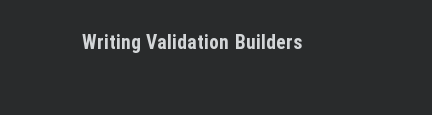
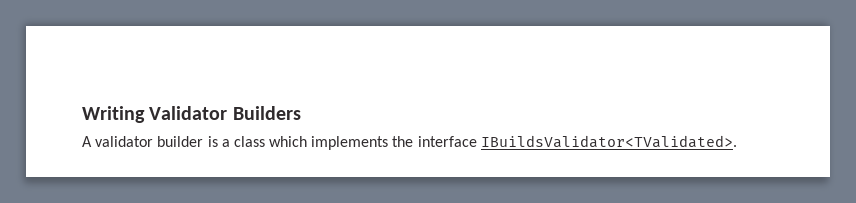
- Writing Validation Builders
+ Writing Validator Builders
+ A validator builder is a class which implements the interface IBuildsValidator<TValidated>.

